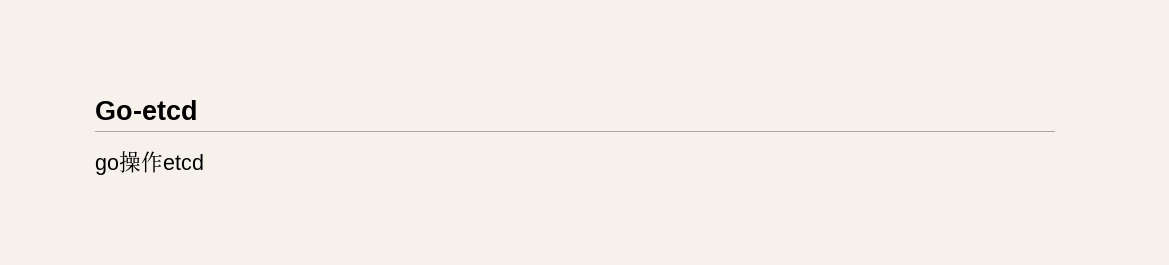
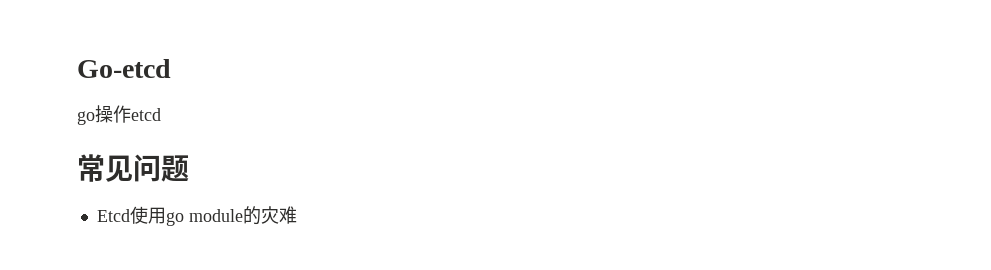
+ 常见问题
+ Etcd使用go module的灾难

